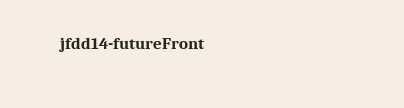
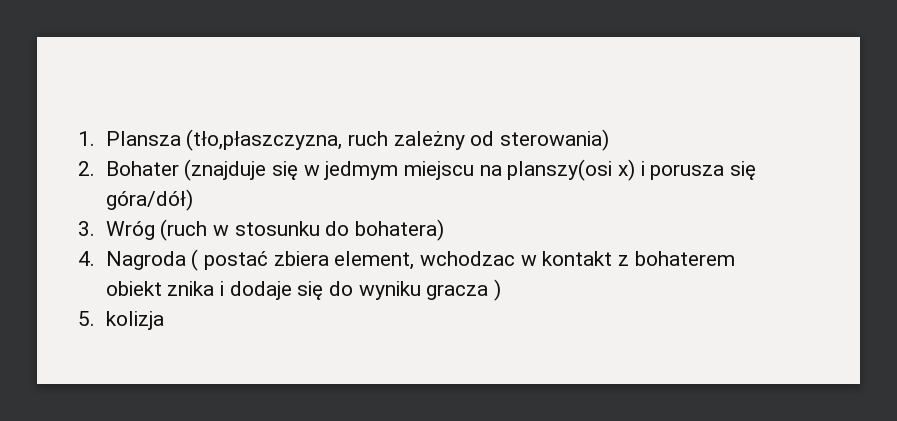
- jfdd14-futureFront
+ 1. Plansza (tło,płaszczyzna, ruch zależny od sterowania)
+ 2. Bohater (znajduje się w jedmym miejscu na planszy(osi x) i porusza się góra/dół)
+ 3. Wróg (ruch w stosunku do bohatera)
+ 4. Nagroda ( postać zbiera element, wchodzac w kontakt z bohaterem obiekt znika i dodaje się do wyniku gracza )
+ 5. kolizja

